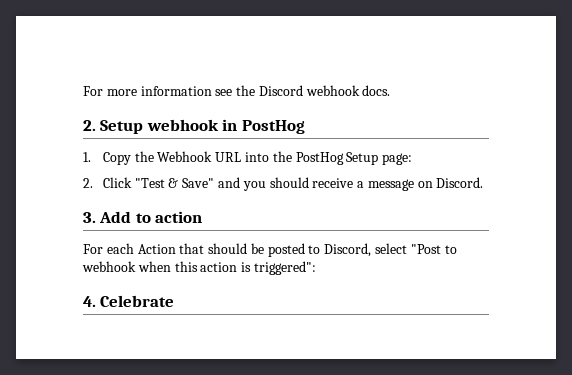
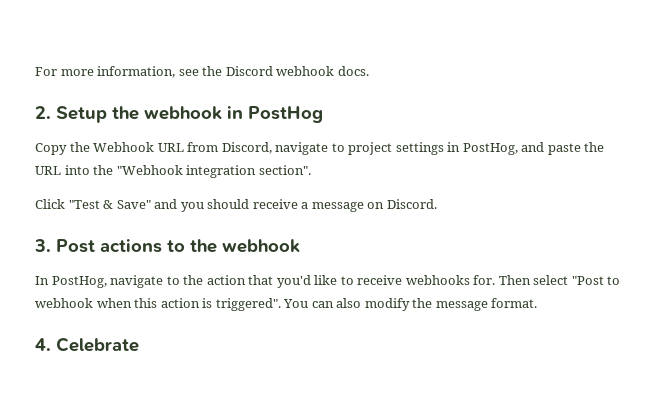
- For more information see the Discord webhook docs.
+ For more information, see the Discord webhook docs.
- 2. Setup webhook in PostHog
+ 2. Setup the webhook in PostHog
- 1. Copy the Webhook URL into the PostHog Setup page:
- 2. Click "Test & Save" and you should receive a message on Discord.
+ Copy the Webhook URL from Discord, navigate to project settings in PostHog, and paste the URL into the "Webhook integration section".
+ Click "Test & Save" and you should receive a message on Discord.
- 3. Add to action
- For each Action that should be posted to Discord, select "Post to webhook when this action is triggered":
+ 3. Post actions to the webhook
+ In PostHog, navigate to the action that you'd like to receive webhooks for. Then select "Post to webhook when this action is triggered". You can also modify the message format.

